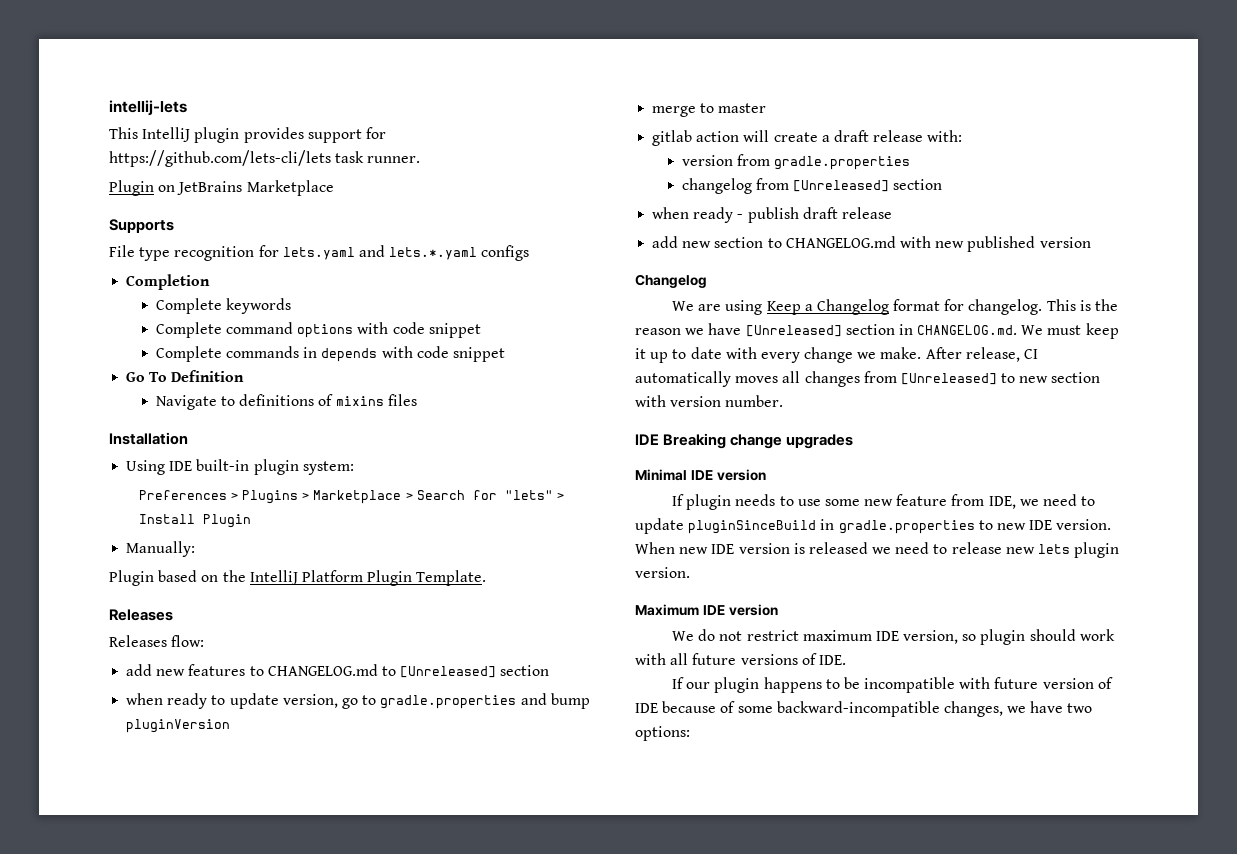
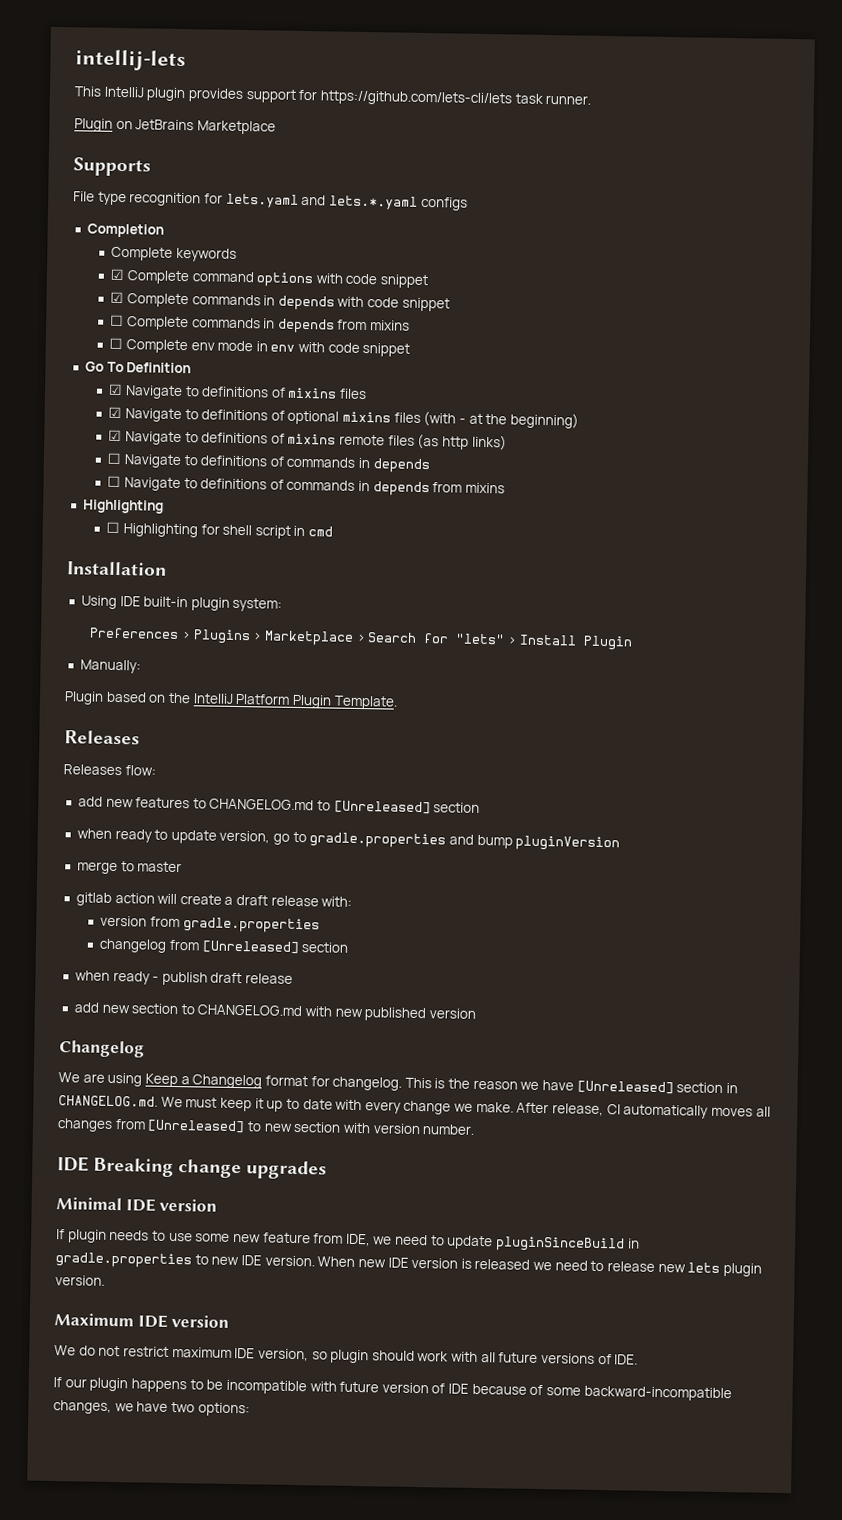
- Complete command options with code snippet
+ ☑ Complete command options with code snippet
- Complete commands in depends with code snippet
+ ☑ Complete commands in depends with code snippet
+ ☐ Complete commands in depends from mixins
+ ☐ Complete env mode in env with code snippet
- Navigate to definitions of mixins files
+ ☑ Navigate to definitions of mixins files
+ ☑ Navigate to definitions of optional mixins files (with - at the beginning)
+ ☑ Navigate to definitions of mixins remote files (as http links)
+ ☐ Navigate to definitions of commands in depends
+ ☐ Navigate to definitions of commands in depends from mixins
+ Highlighting
+ ☐ Highlighting for shell script in cmd

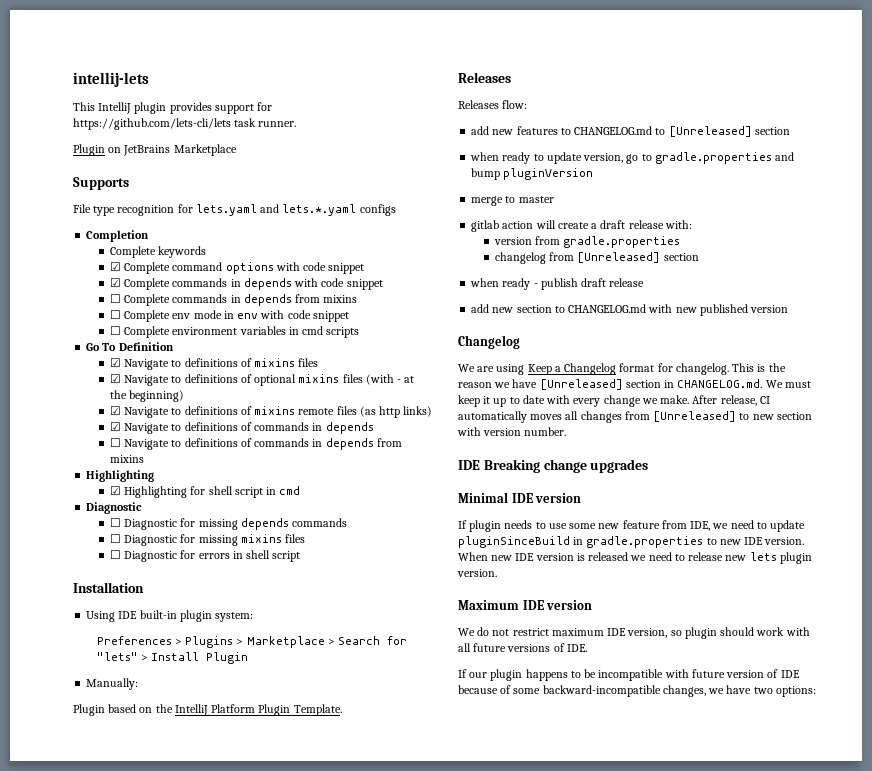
+ ☐ Complete environment variables in cmd scripts
  ☑ Navigate to definitions of mixins remote files (as http links)
- ☐ Navigate to definitions of commands in depends
+ ☑ Navigate to definitions of commands in depends
- ☐ Highlighting for shell script in cmd
+ ☑ Highlighting for shell script in cmd
+ Diagnostic
+ ☐ Diagnostic for missing depends commands
+ ☐ Diagnostic for missing mixins files
+ ☐ Diagnostic for errors in shell script

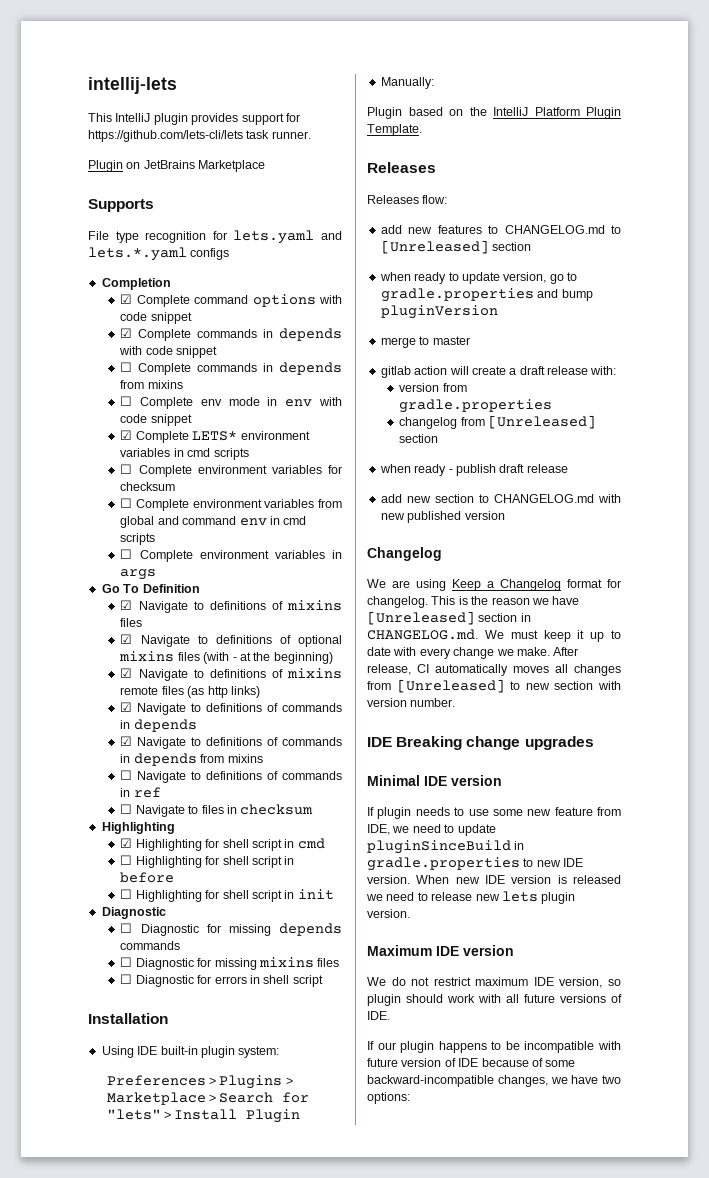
- Complete keywords
+ ☑ Complete LETS* environment variables in cmd scripts
+ ☐ Complete environment variables for checksum
+ ☐ Complete environment variables from global and command env in cmd scripts
- ☐ Complete environment variables in cmd scripts
+ ☐ Complete environment variables in args
- ☐ Navigate to definitions of commands in depends from mixins
+ ☑ Navigate to definitions of commands in depends from mixins
+ ☐ Navigate to definitions of commands in ref
+ ☐ Navigate to files in checksum
+ ☐ Highlighting for shell script in before
+ ☐ Highlighting for shell script in init

